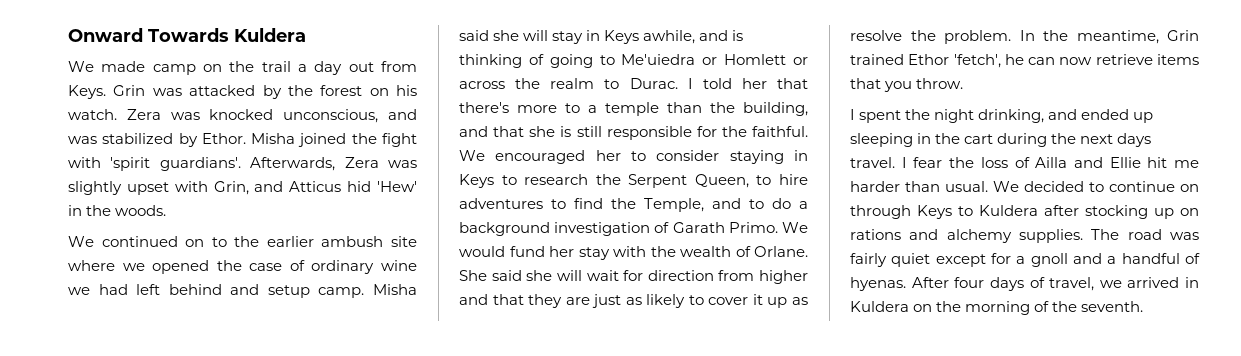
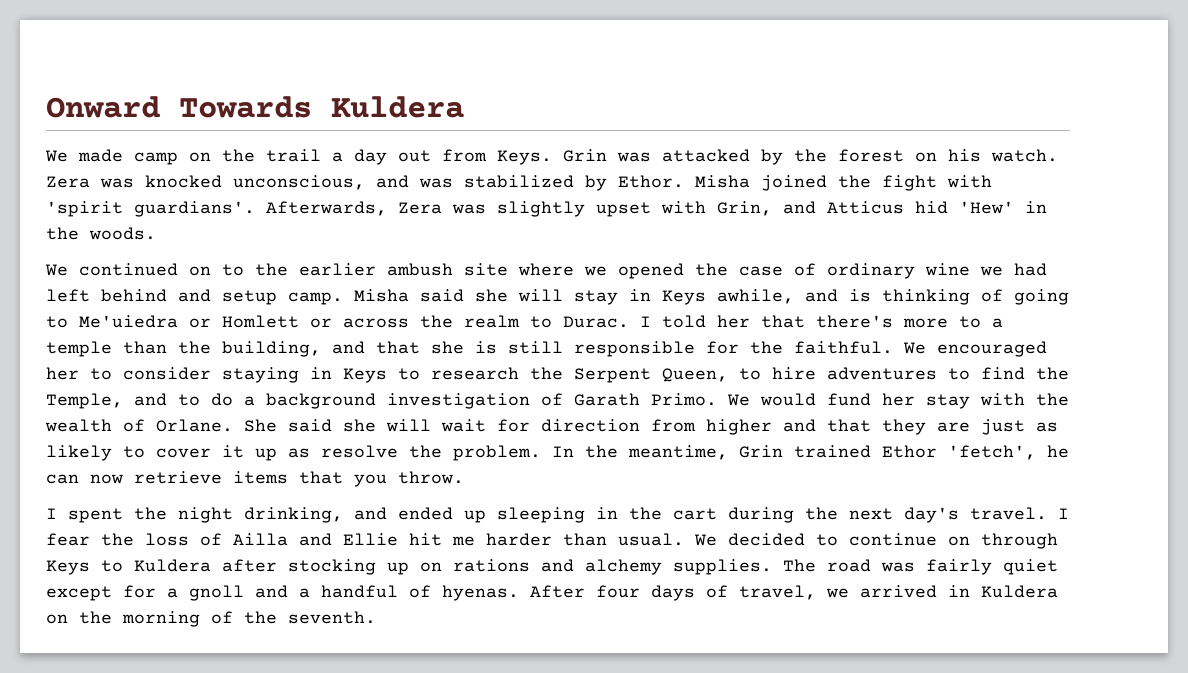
- I spent the night drinking, and ended up sleeping in the cart during the next days travel.
+ I spent the night drinking, and ended up sleeping in the cart during the next day's travel.

